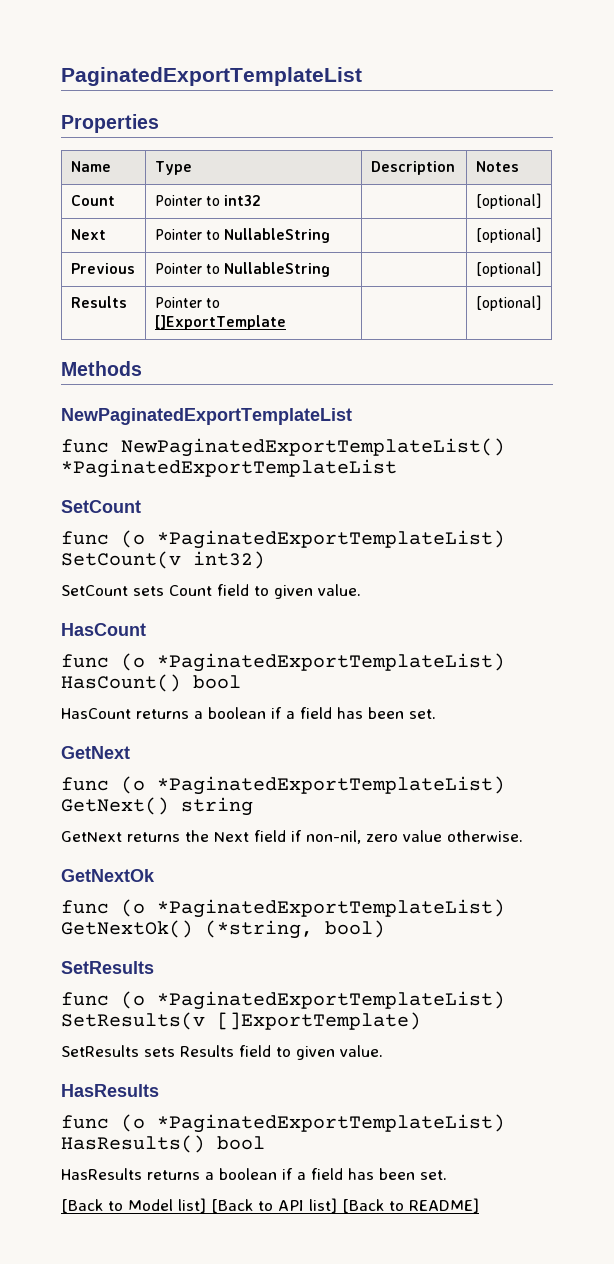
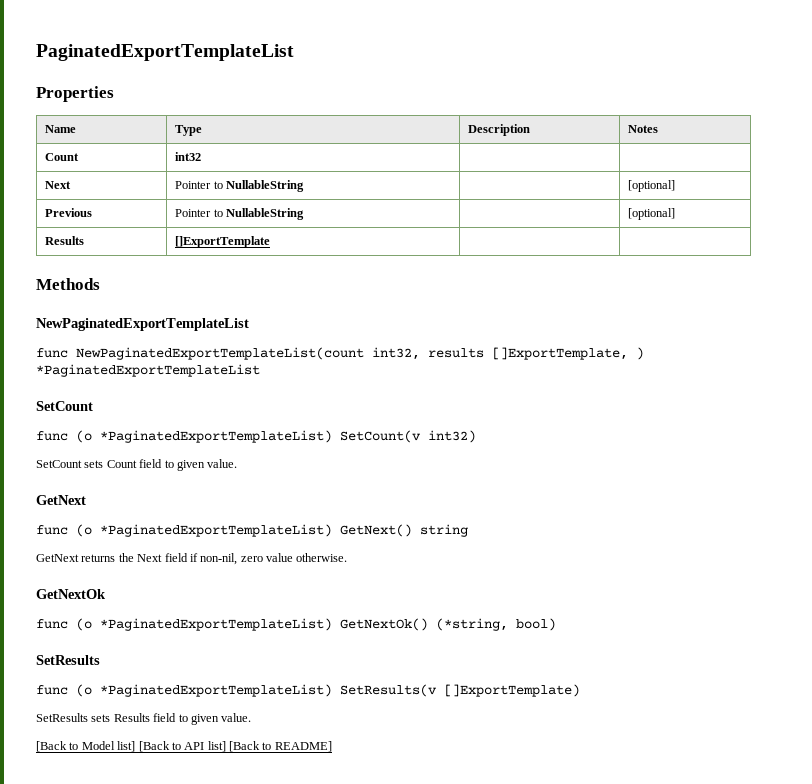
- Count | Pointer to int32 | | [optional]
+ Count | int32 | |
- Results | Pointer to []ExportTemplate | | [optional]
+ Results | []ExportTemplate | |
- func NewPaginatedExportTemplateList() *PaginatedExportTemplateList
+ func NewPaginatedExportTemplateList(count int32, results []ExportTemplate, ) *PaginatedExportTemplateList
  SetCount sets Count field to given value.
- HasCount
- func (o *PaginatedExportTemplateList) HasCount() bool
- HasCount returns a boolean if a field has been set.
  SetResults sets Results field to given value.
- HasResults
- func (o *PaginatedExportTemplateList) HasResults() bool
- HasResults returns a boolean if a field has been set.

